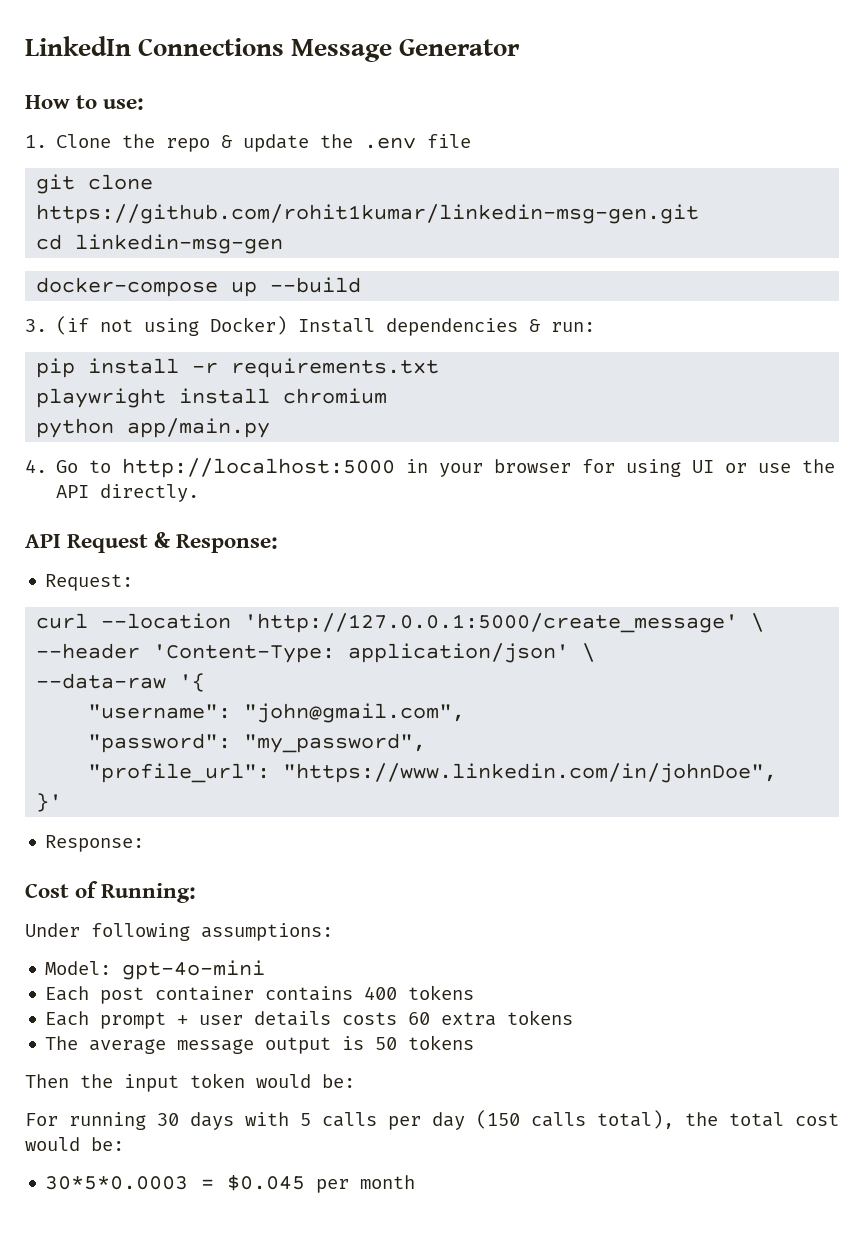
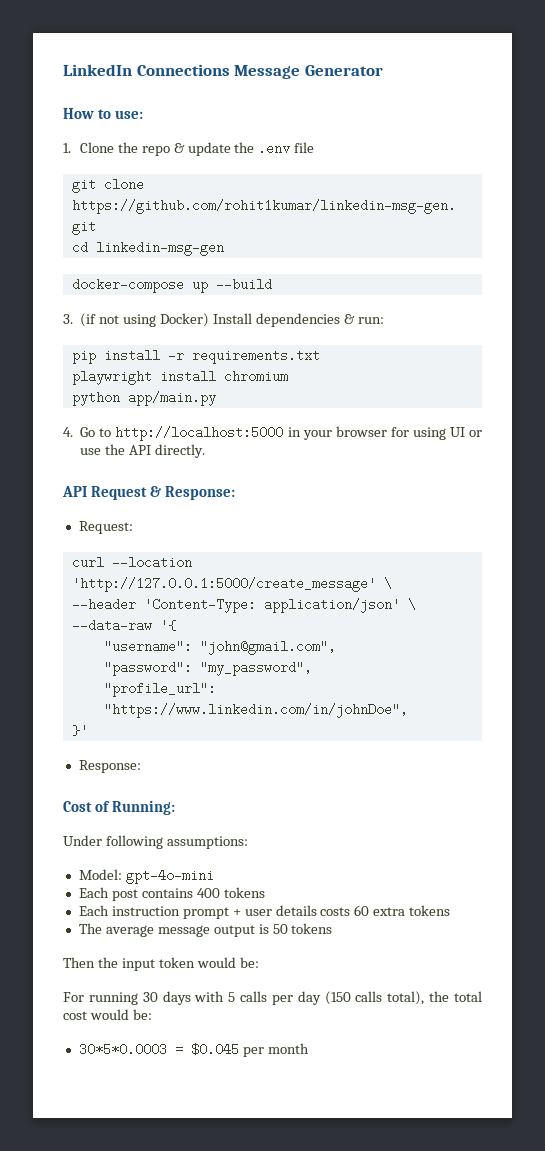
- Each post container contains 400 tokens
+ Each post contains 400 tokens
- Each prompt + user details costs 60 extra tokens
+ Each instruction prompt + user details costs 60 extra tokens

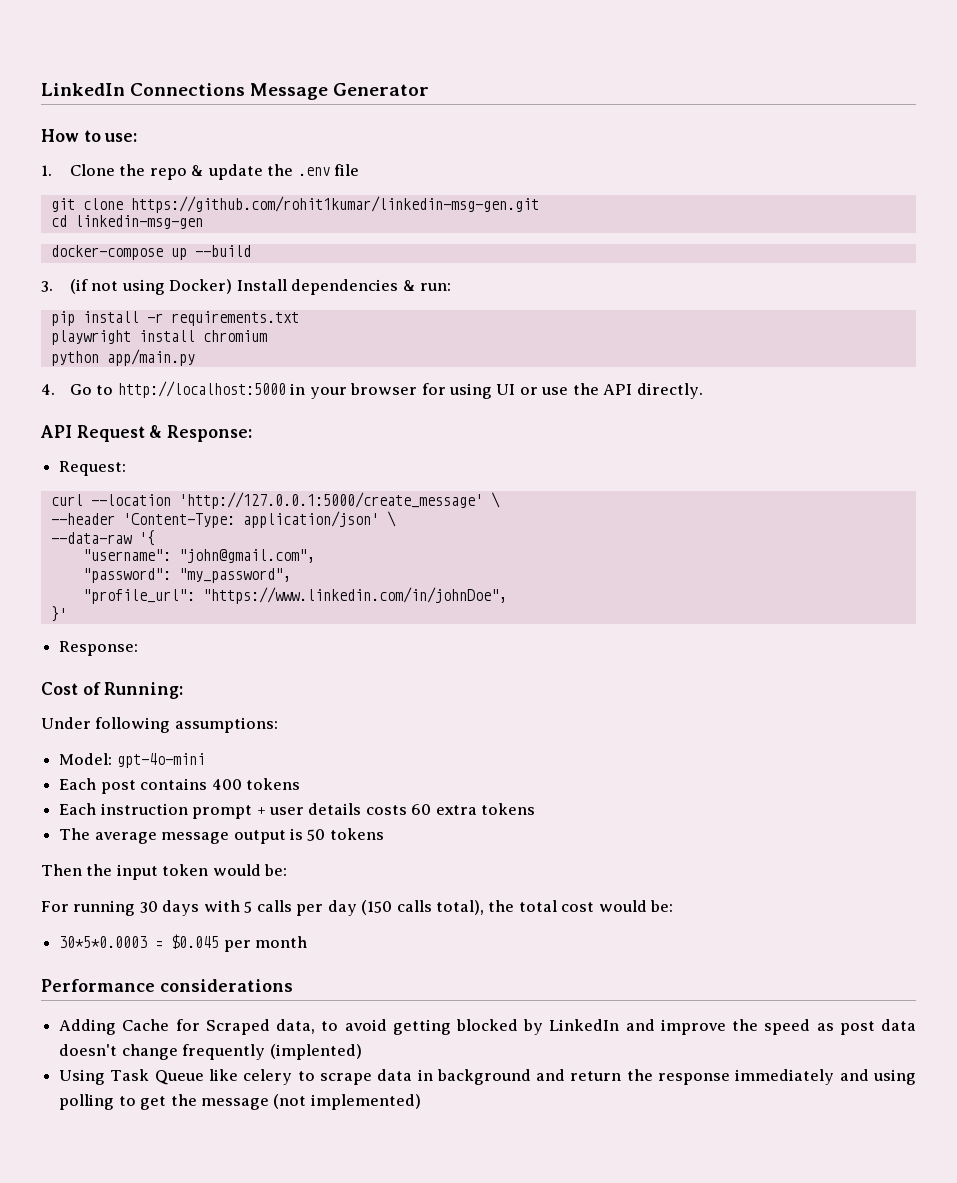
+ Performance considerations
+ Adding Cache for Scraped data, to avoid getting blocked by LinkedIn and improve the speed as post data doesn't change frequently (implented)
+ Using Task Queue like celery to scrape data in background and return the response immediately and using polling to get the message (not implemented)

